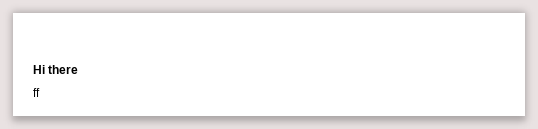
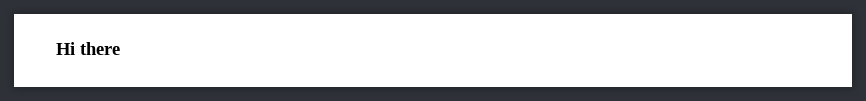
- ff

